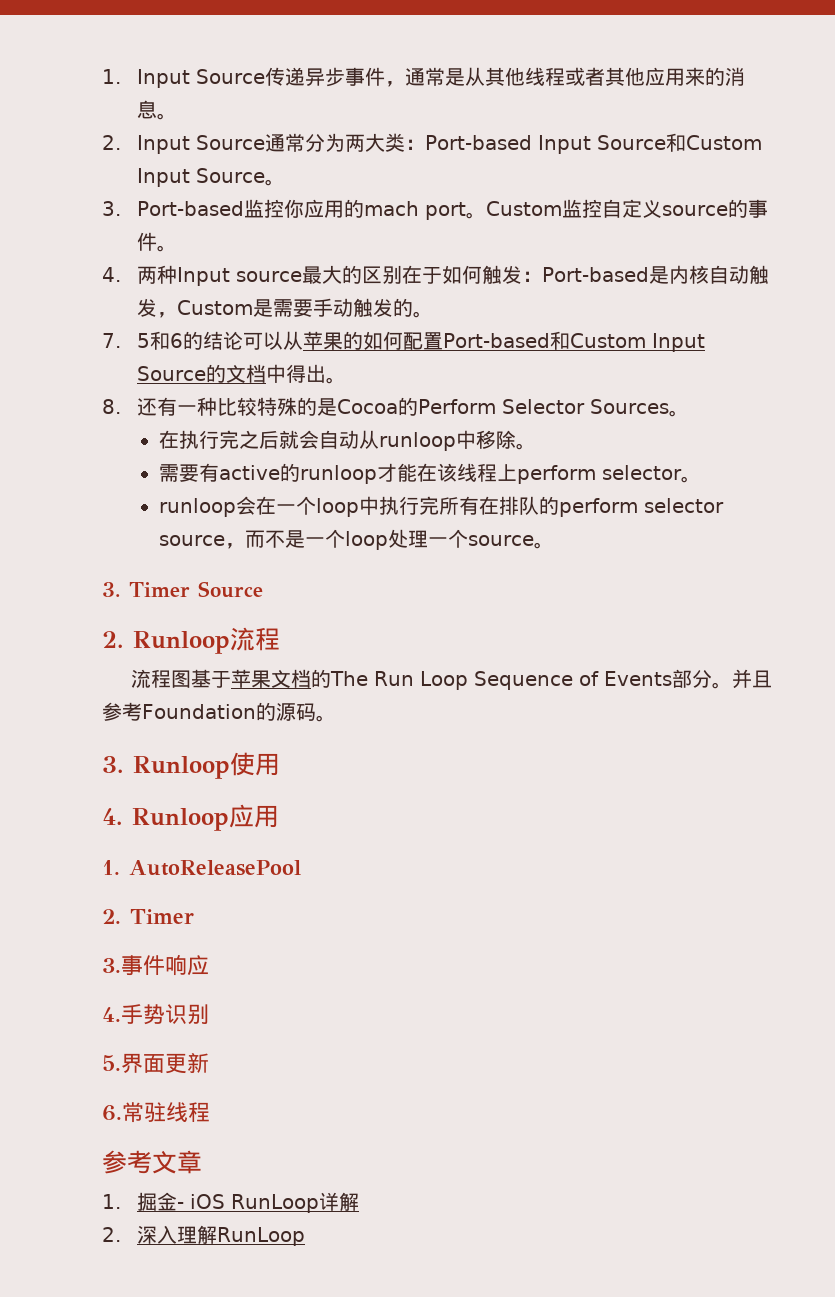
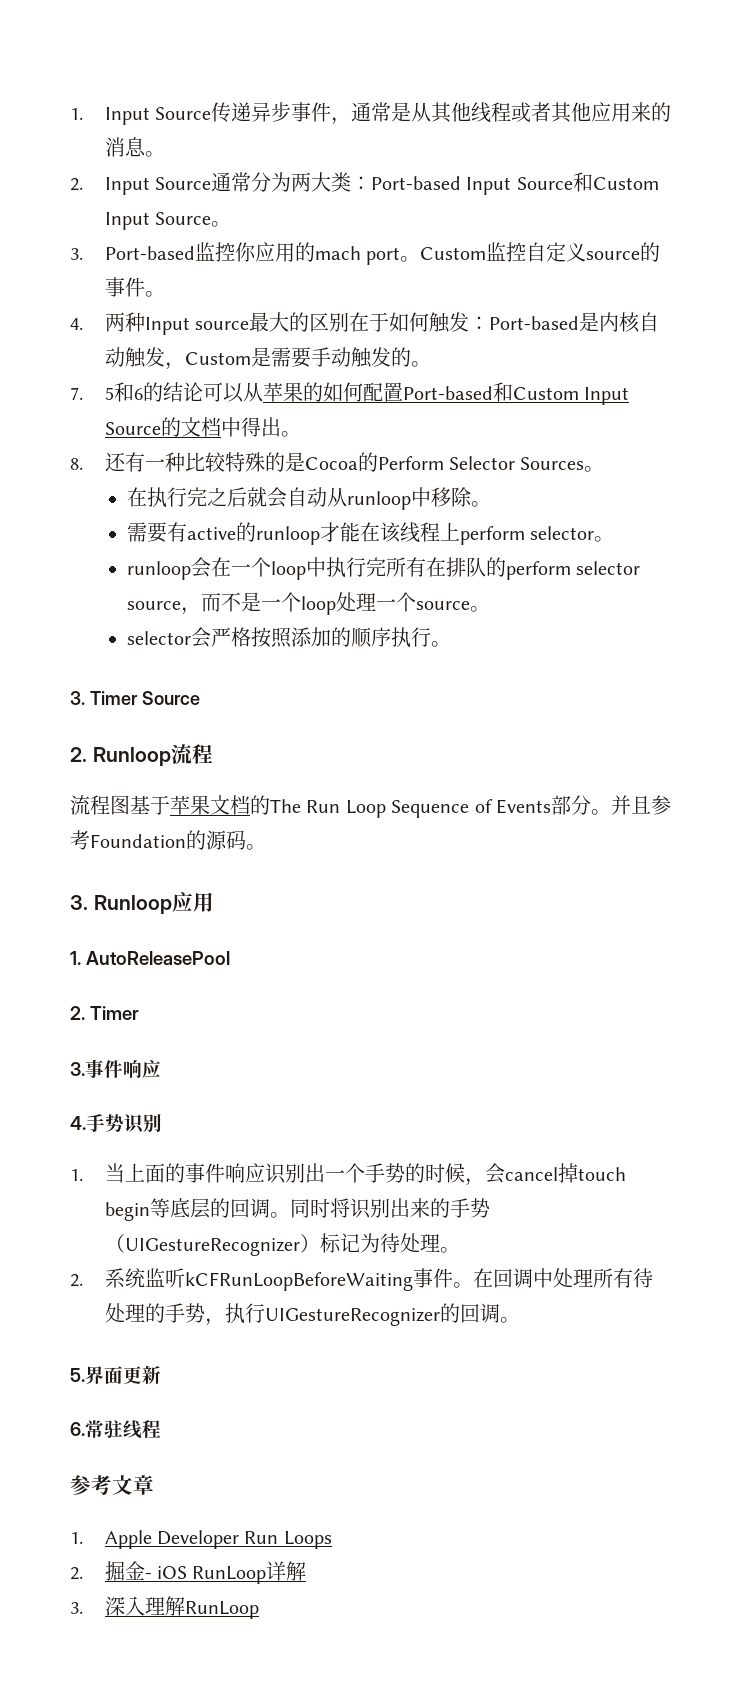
+ selector会严格按照添加的顺序执行。
- 3. Runloop使用
- 4. Runloop应用
+ 3. Runloop应用
+ 1.当上面的事件响应识别出一个手势的时候，会cancel掉touch begin等底层的回调。同时将识别出来的手势（UIGestureRecognizer）标记为待处理。
+ 2.系统监听kCFRunLoopBeforeWaiting事件。在回调中处理所有待处理的手势，执行UIGestureRecognizer的回调。
- 1.掘金- iOS RunLoop详解
+ 1. Apple Developer Run Loops
+ 2.掘金- iOS RunLoop详解
- 2.深入理解RunLoop
+ 3.深入理解RunLoop

